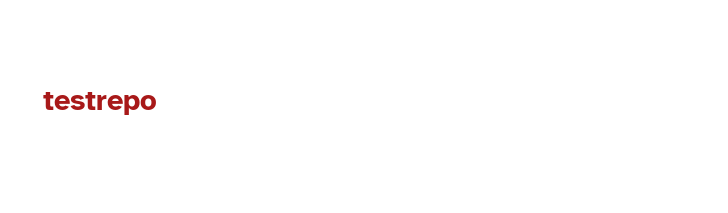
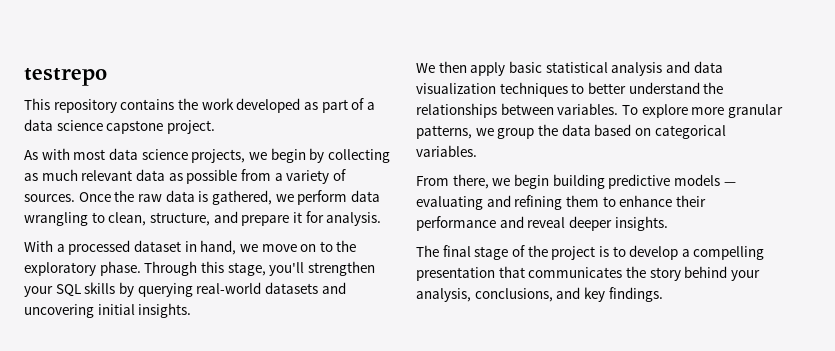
+ This repository contains the work developed as part of a data science capstone project.
+ As with most data science projects, we begin by collecting as much relevant data as possible from a variety of sources. Once the raw data is gathered, we perform data wrangling to clean, structure, and prepare it for analysis.
+ With a processed dataset in hand, we move on to the exploratory phase. Through this stage, you'll strengthen your SQL skills by querying real-world datasets and uncovering initial insights.
+ We then apply basic statistical analysis and data visualization techniques to better understand the relationships between variables. To explore more granular patterns, we group the data based on categorical variables.
+ From there, we begin building predictive models — evaluating and refining them to enhance their performance and reveal deeper insights.
+ The final stage of the project is to develop a compelling presentation that communicates the story behind your analysis, conclusions, and key findings.

